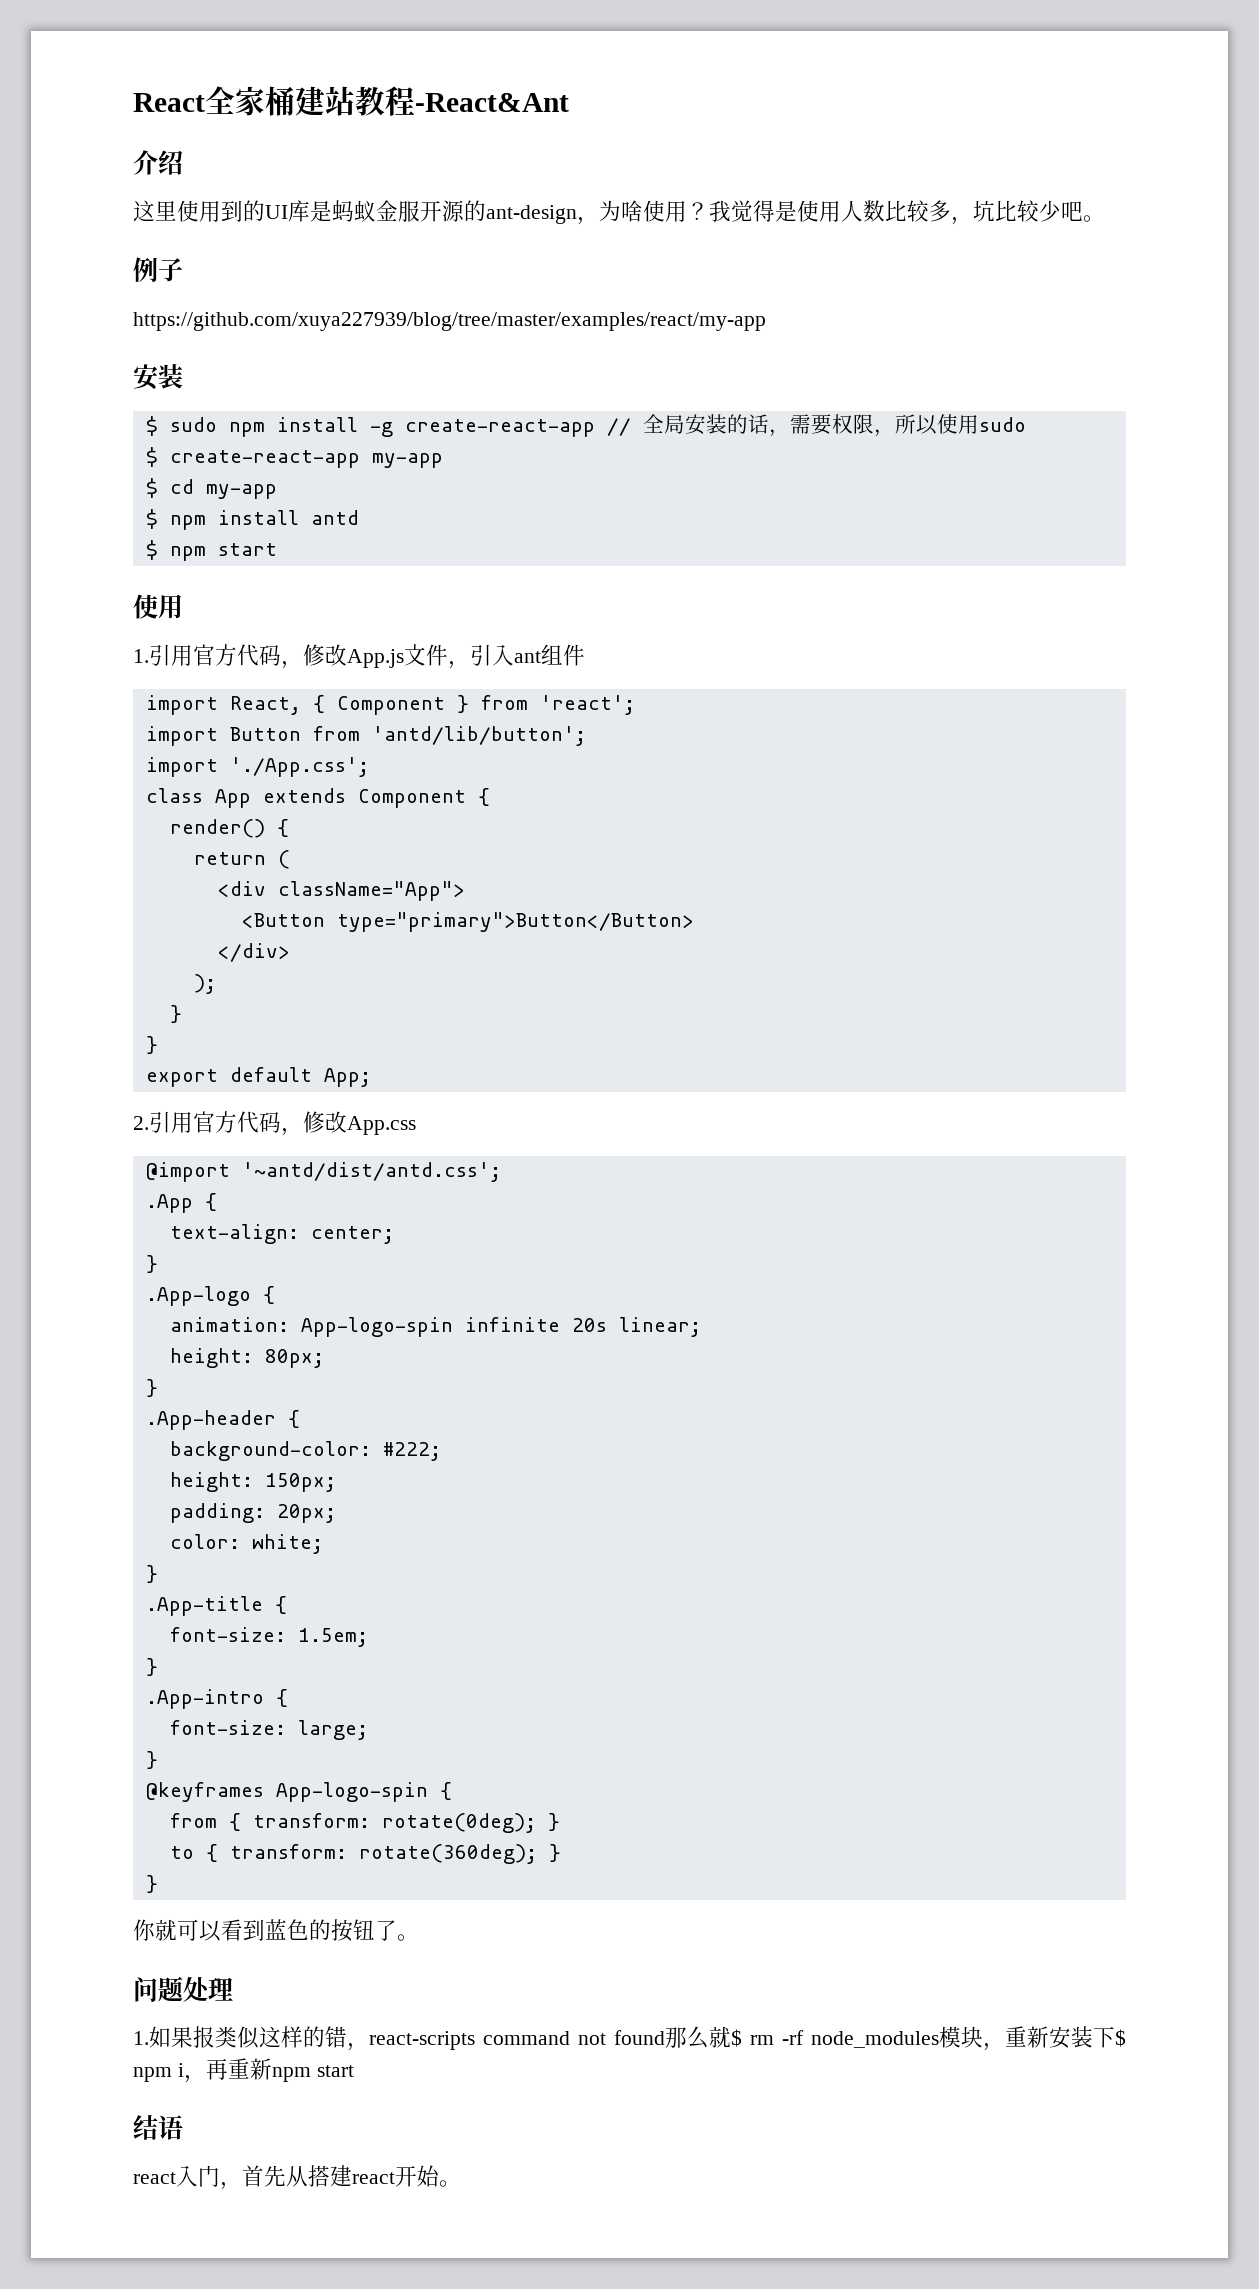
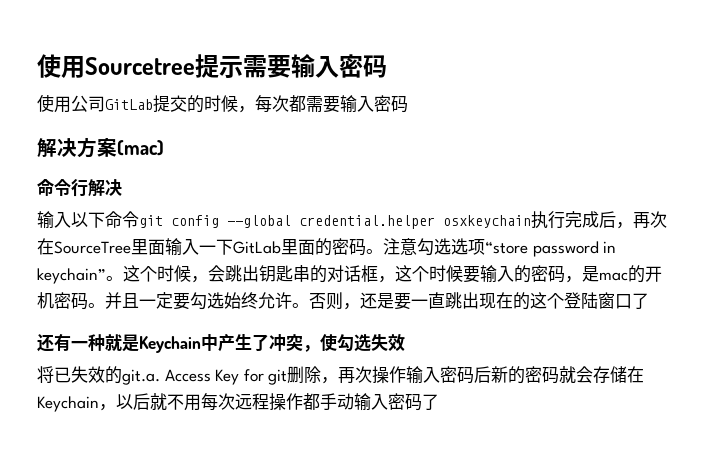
- React全家桶建站教程-React&Ant
- 介绍
- 这里使用到的UI库是蚂蚁金服开源的ant-design，为啥使用？我觉得是使用人数比较多，坑比较少吧。
- 例子
- https://github.com/xuya227939/blog/tree/master/examples/react/my-app
- 安装
- $ sudo npm install -g create-react-app // 全局安装的话，需要权限，所以使用sudo
- $ create-react-app my-app
- $ cd my-app
- $ npm install antd
- $ npm start
- 使用
- 1.引用官方代码，修改App.js文件，引入ant组件
- import React, { Component } from 'react';
- import Button from 'antd/lib/button';
- import './App.css';
- class App extends Component {
- render() {
- return (
- <div className="App">
- <Button type="primary">Button</Button>
- </div>
- );
- }
- }
- export default App;
- 2.引用官方代码，修改App.css
- @import '~antd/dist/antd.css';
- .App {
- text-align: center;
- }
- .App-logo {
- animation: App-logo-spin infinite 20s linear;
- height: 80px;
- }
- .App-header {
- background-color: #222;
- height: 150px;
- padding: 20px;
- color: white;
- }
- .App-title {
- font-size: 1.5em;
- }
- .App-intro {
- font-size: large;
- }
- @keyframes App-logo-spin {
- from { transform: rotate(0deg); }
- to { transform: rotate(360deg); }
- }
- 你就可以看到蓝色的按钮了。
- 问题处理
- 1.如果报类似这样的错，react-scripts command not found那么就$ rm -rf node_modules模块，重新安装下$ npm i，再重新npm start
- 结语
- react入门，首先从搭建react开始。
+ 使用Sourcetree提示需要输入密码
+ 使用公司GitLab提交的时候，每次都需要输入密码
+ 解决方案(mac)
+ 命令行解决
+ 输入以下命令git config --global credential.helper osxkeychain执行完成后，再次在SourceTree里面输入一下GitLab里面的密码。注意勾选选项“store password in keychain”。这个时候，会跳出钥匙串的对话框，这个时候要输入的密码，是mac的开机密码。并且一定要勾选始终允许。否则，还是要一直跳出现在的这个登陆窗口了
+ 还有一种就是Keychain中产生了冲突，使勾选失效
+ 将已失效的git.a. Access Key for git删除，再次操作输入密码后新的密码就会存储在Keychain，以后就不用每次远程操作都手动输入密码了

